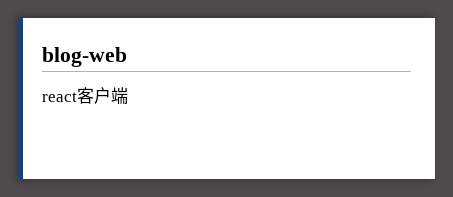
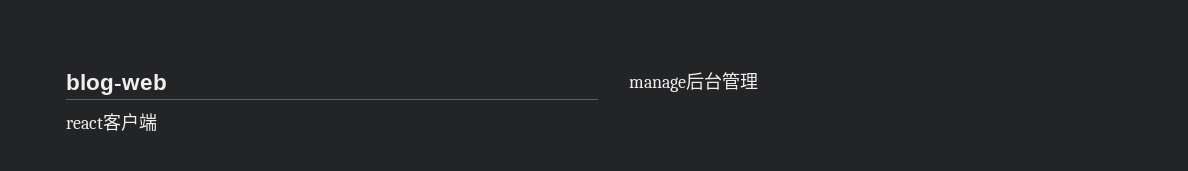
+ manage后台管理

